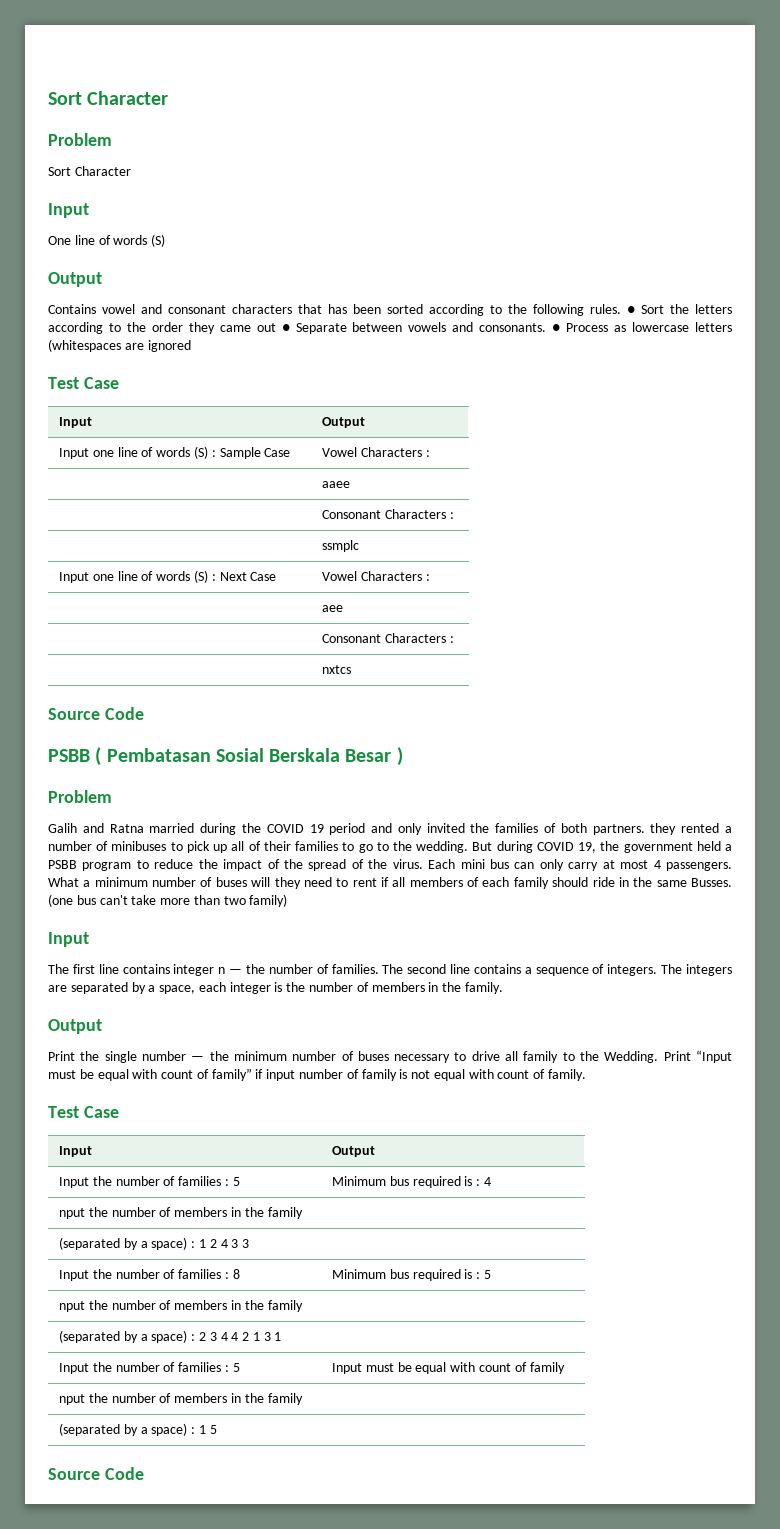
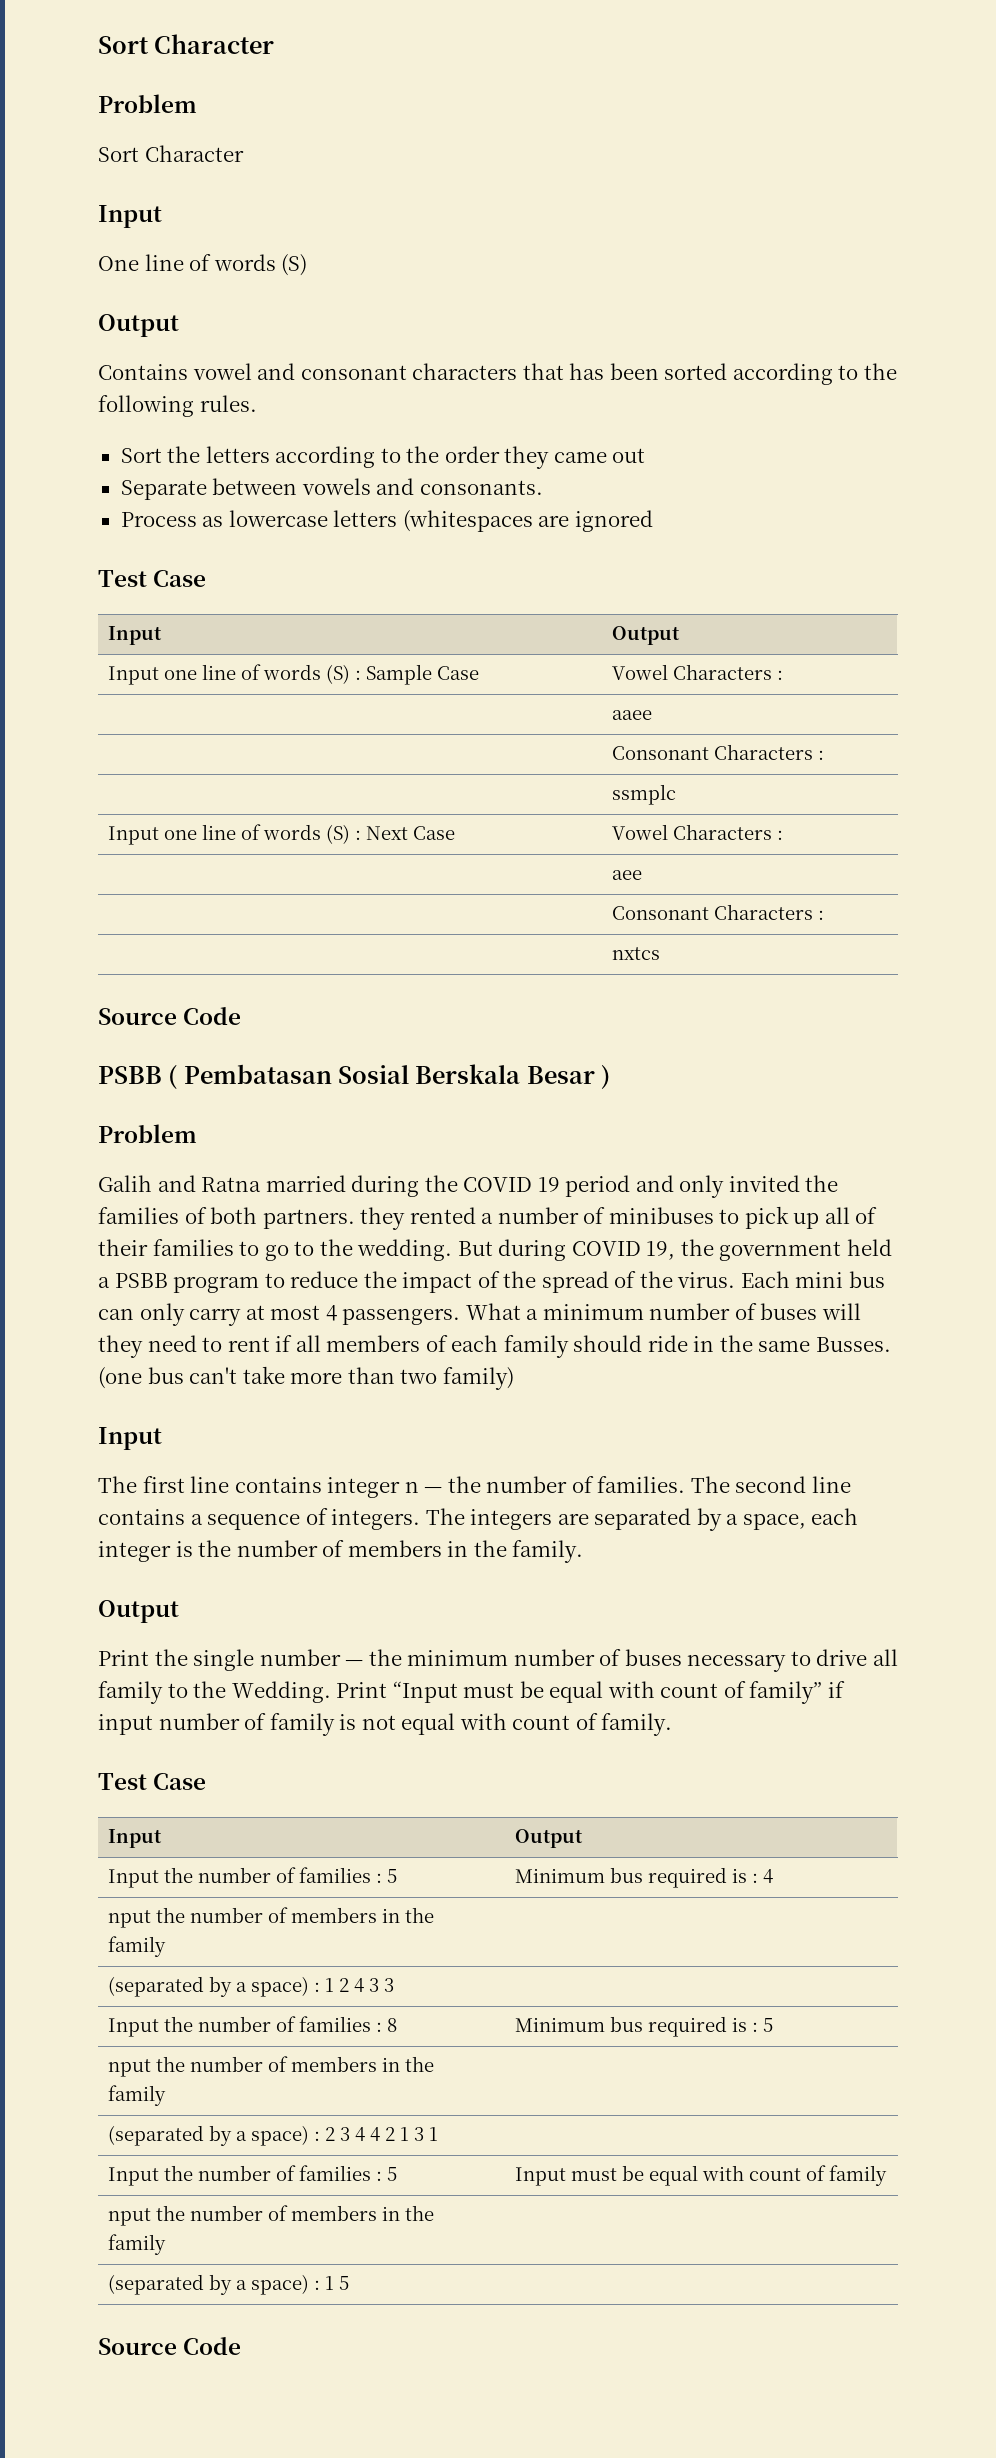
- Contains vowel and consonant characters that has been sorted according to the following rules. ● Sort the letters according to the order they came out ● Separate between vowels and consonants. ● Process as lowercase letters (whitespaces are ignored
+ Contains vowel and consonant characters that has been sorted according to the following rules.
+ Sort the letters according to the order they came out
+ Separate between vowels and consonants.
+ Process as lowercase letters (whitespaces are ignored

